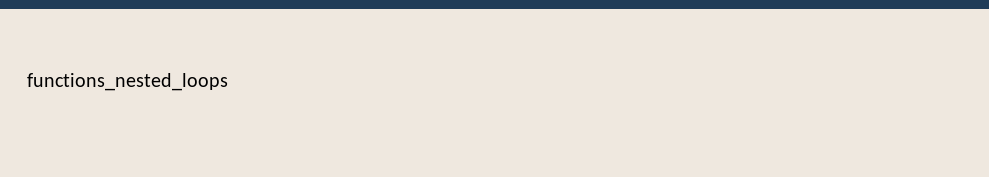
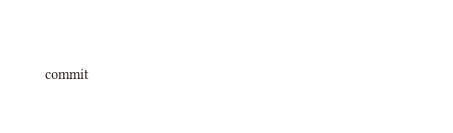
- functions_nested_loops
+ commit

